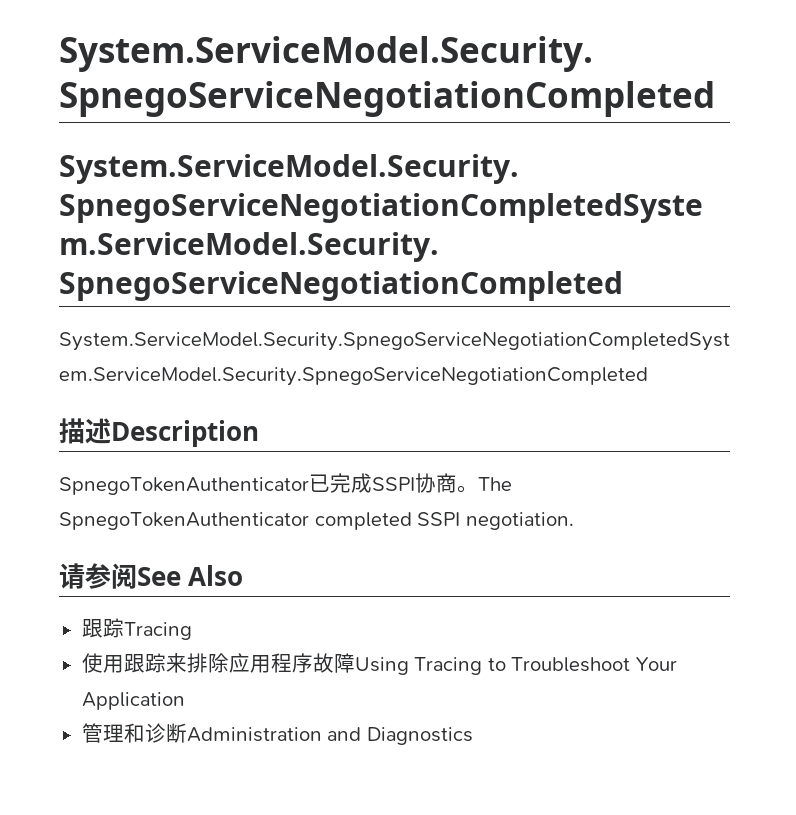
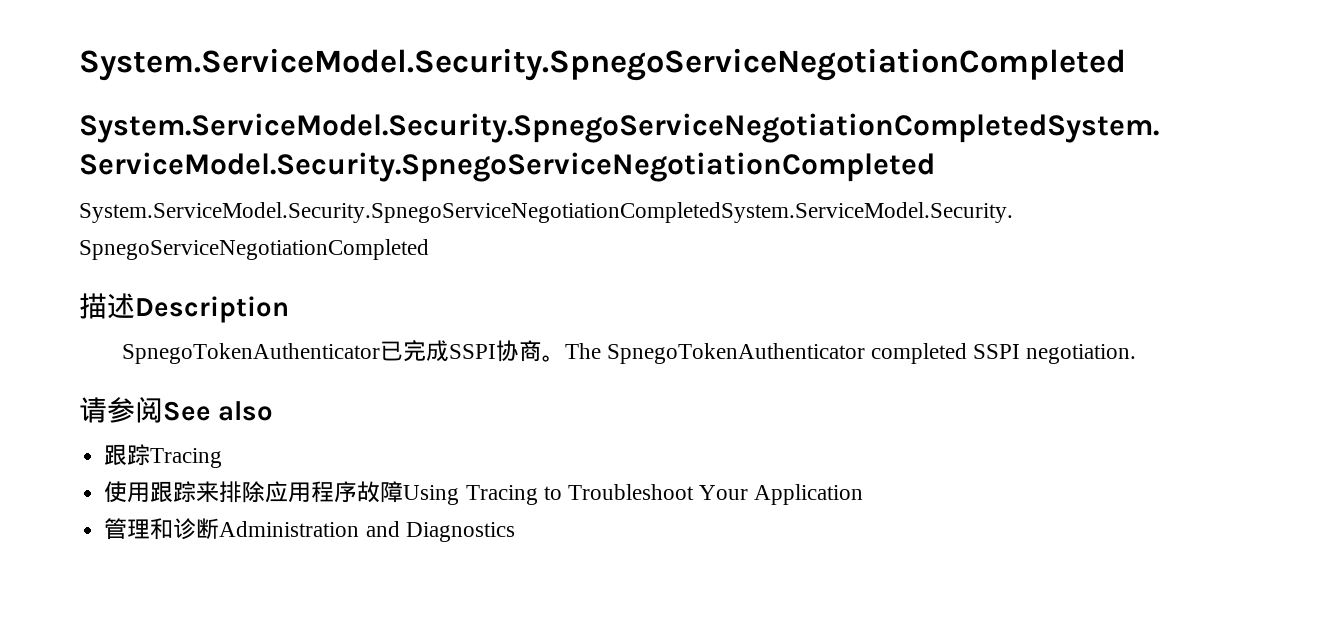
- 请参阅See Also
+ 请参阅See also

